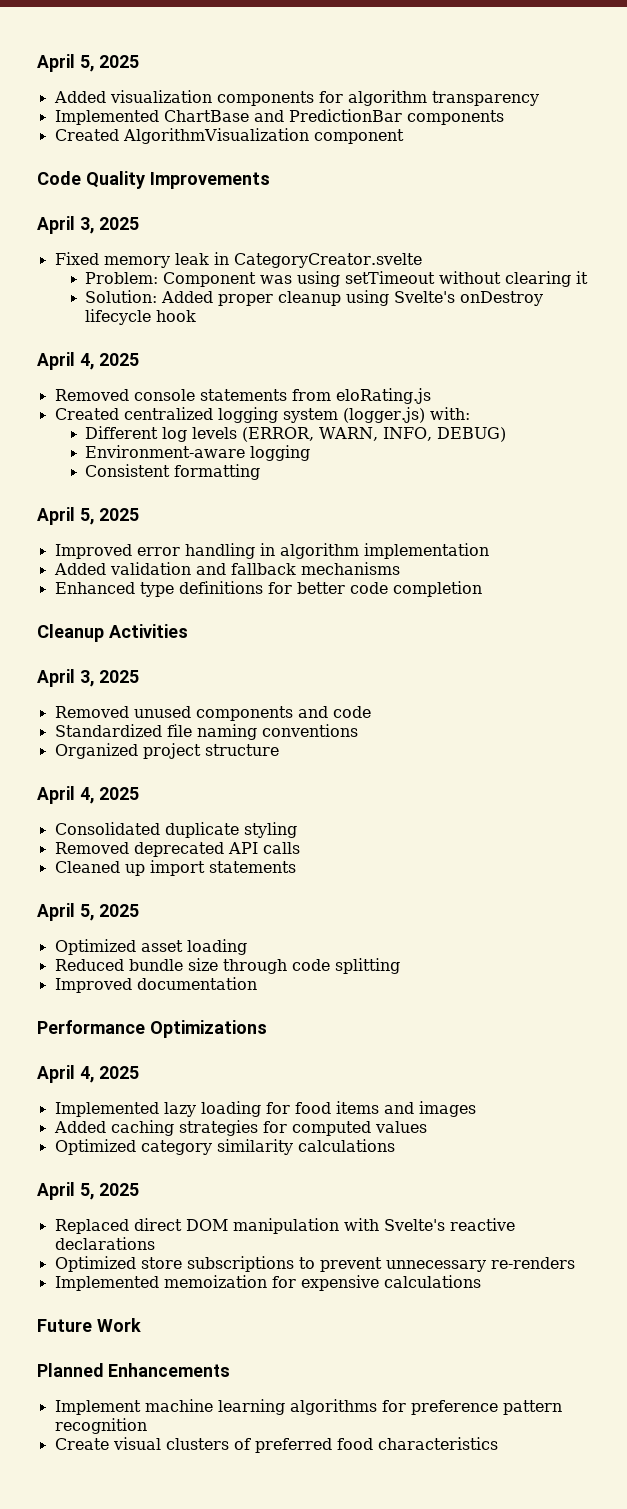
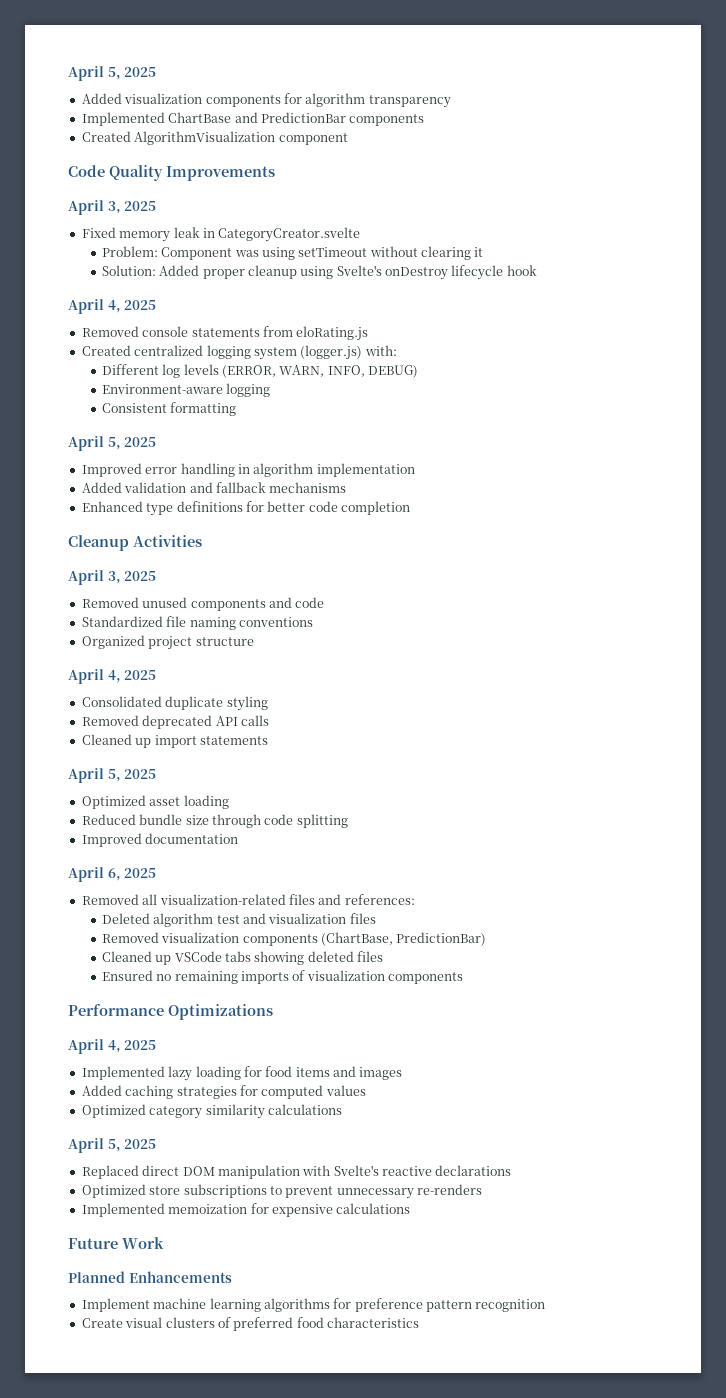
+ April 6, 2025
+ Removed all visualization-related files and references:
+ Deleted algorithm test and visualization files
+ Removed visualization components (ChartBase, PredictionBar)
+ Cleaned up VSCode tabs showing deleted files
+ Ensured no remaining imports of visualization components

